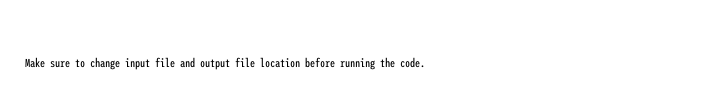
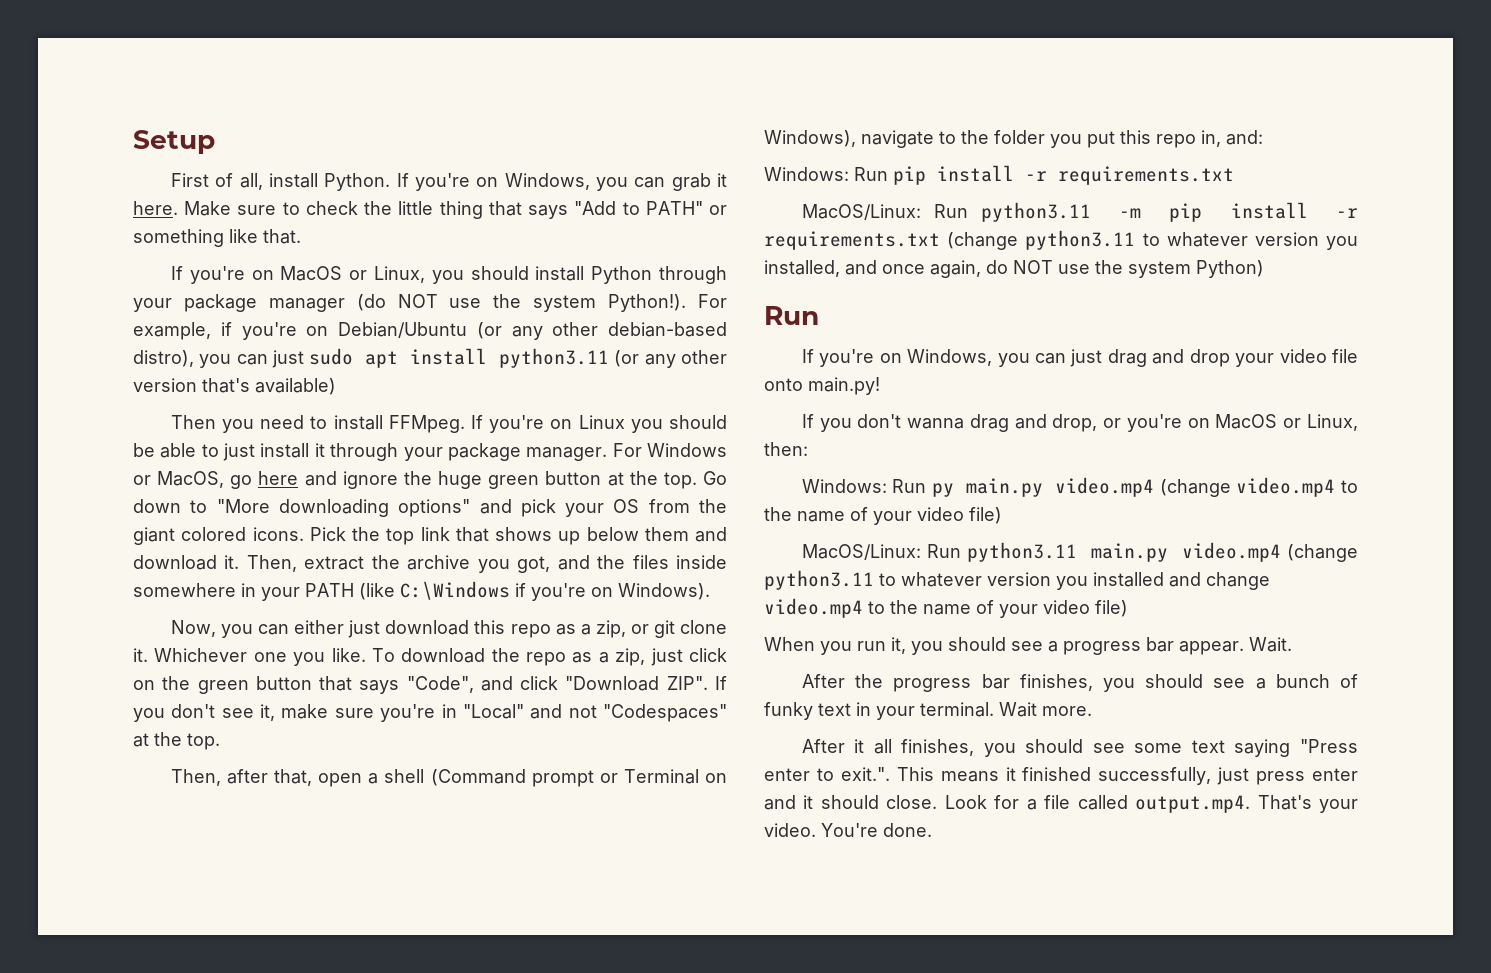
- Make sure to change input file and output file location before running the code.
+ Setup
+ First of all, install Python. If you're on Windows, you can grab it here. Make sure to check the little thing that says "Add to PATH" or something like that.
+ If you're on MacOS or Linux, you should install Python through your package manager (do NOT use the system Python!). For example, if you're on Debian/Ubuntu (or any other debian-based distro), you can just sudo apt install python3.11 (or any other version that's available)
+ Then you need to install FFMpeg. If you're on Linux you should be able to just install it through your package manager. For Windows or MacOS, go here and ignore the huge green button at the top. Go down to "More downloading options" and pick your OS from the giant colored icons. Pick the top link that shows up below them and download it. Then, extract the archive you got, and the files inside somewhere in your PATH (like C:\Windows if you're on Windows).
+ Now, you can either just download this repo as a zip, or git clone it. Whichever one you like. To download the repo as a zip, just click on the green button that says "Code", and click "Download ZIP". If you don't see it, make sure you're in "Local" and not "Codespaces" at the top.
+ Then, after that, open a shell (Command prompt or Terminal on Windows), navigate to the folder you put this repo in, and:
+ Windows: Run pip install -r requirements.txt
+ MacOS/Linux: Run python3.11 -m pip install -r requirements.txt (change python3.11 to whatever version you installed, and once again, do NOT use the system Python)
+ Run
+ If you're on Windows, you can just drag and drop your video file onto main.py!
+ If you don't wanna drag and drop, or you're on MacOS or Linux, then:
+ Windows: Run py main.py video.mp4 (change video.mp4 to the name of your video file)
+ MacOS/Linux: Run python3.11 main.py video.mp4 (change python3.11 to whatever version you installed and change video.mp4 to the name of your video file)
+ When you run it, you should see a progress bar appear. Wait.
+ After the progress bar finishes, you should see a bunch of funky text in your terminal. Wait more.
+ After it all finishes, you should see some text saying "Press enter to exit.". This means it finished successfully, just press enter and it should close. Look for a file called output.mp4. That's your video. You're done.

